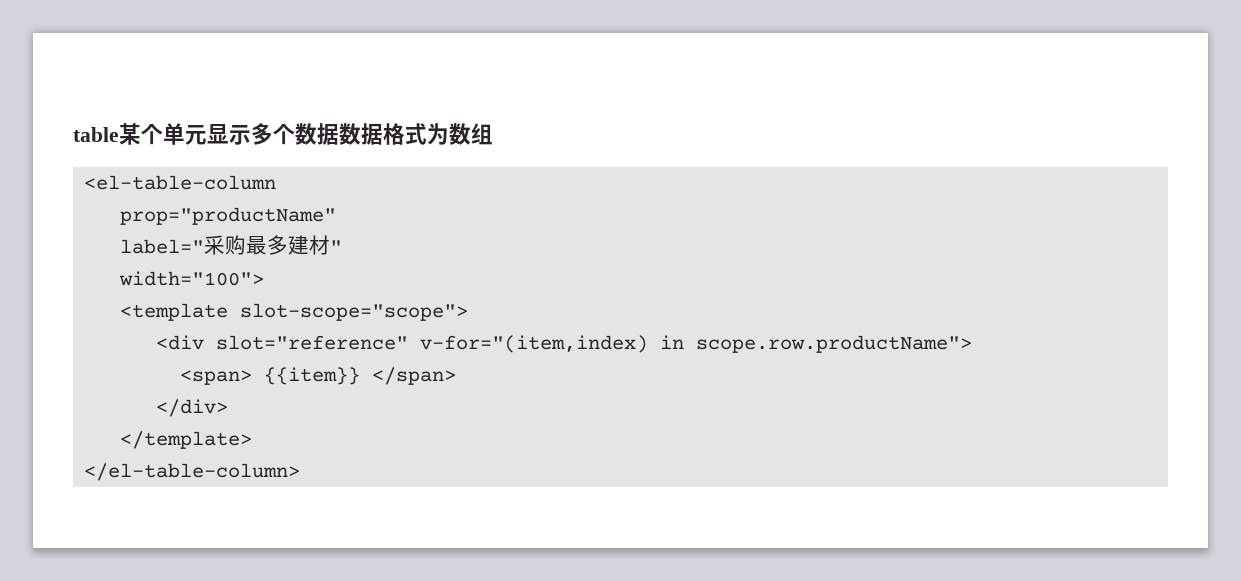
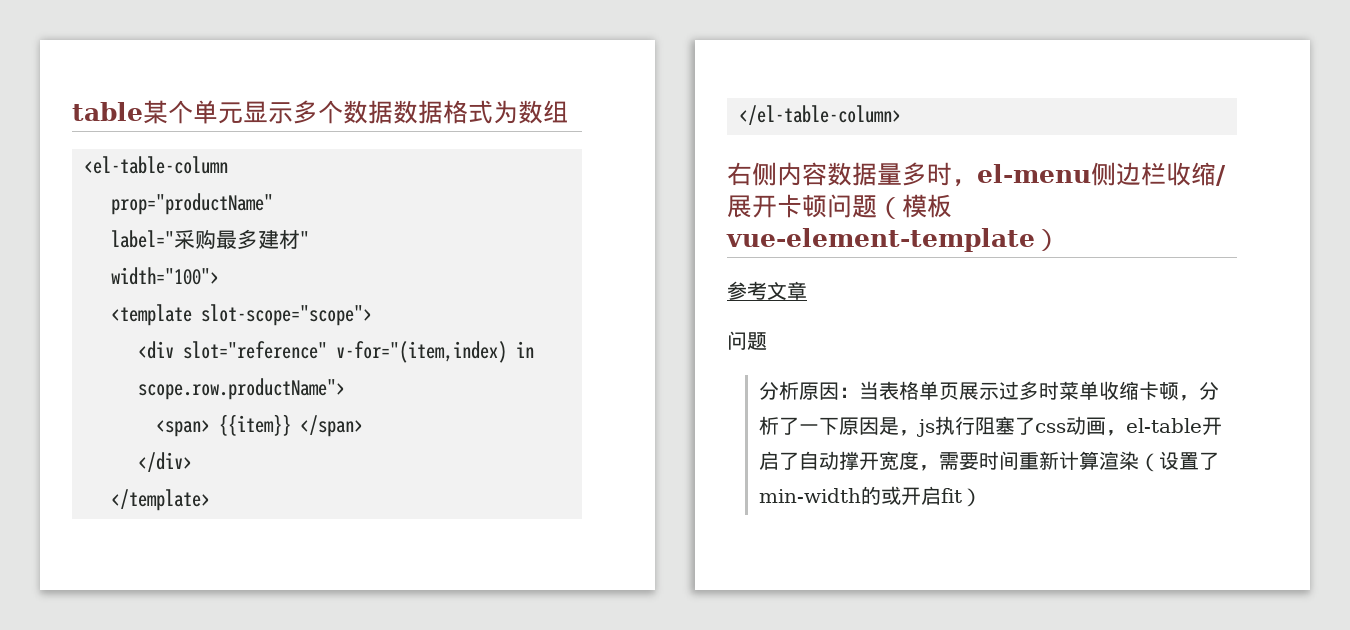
+ 右侧内容数据量多时，el-menu侧边栏收缩/展开卡顿问题（模板vue-element-template）
+ 参考文章
+ 问题
+ 分析原因：当表格单页展示过多时菜单收缩卡顿，分析了一下原因是，js执行阻塞了css动画，el-table开启了自动撑开宽度，需要时间重新计算渲染（设置了min-width的或开启fit）

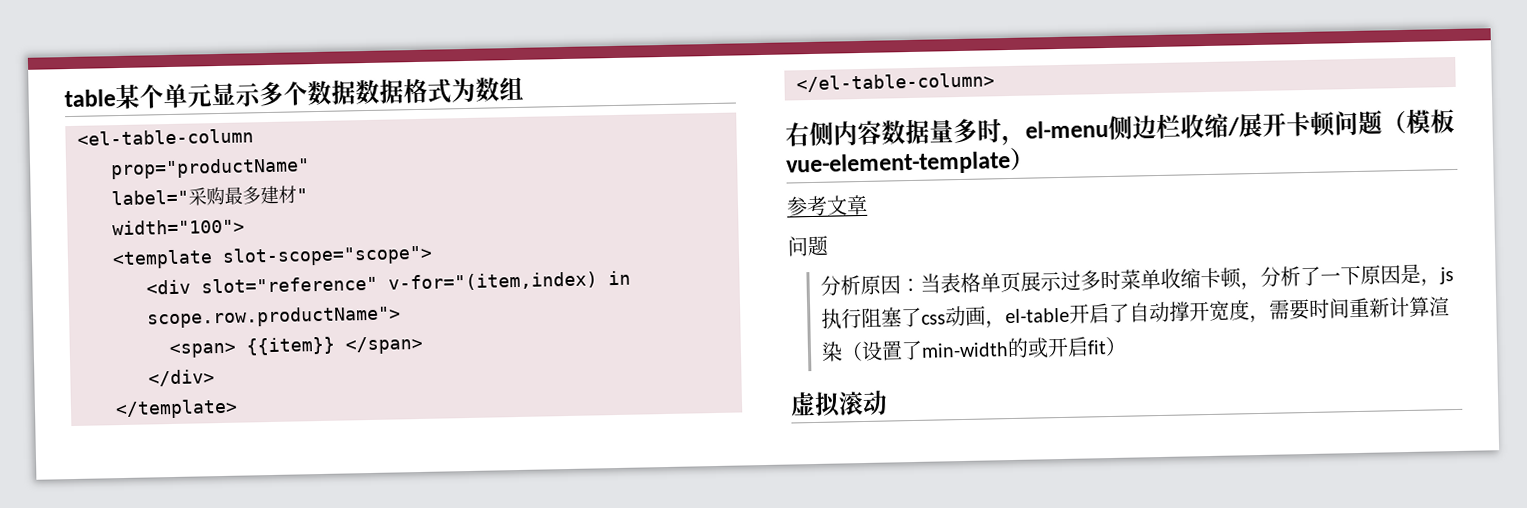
+ 虚拟滚动

